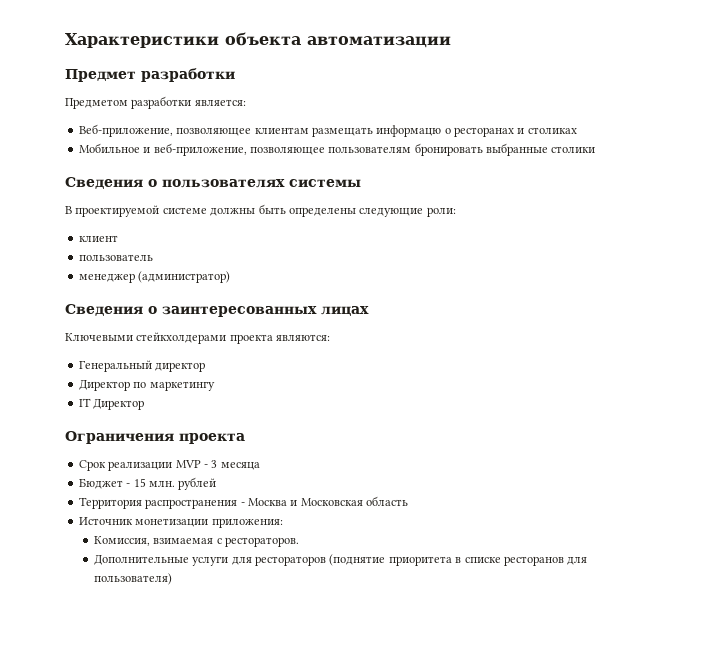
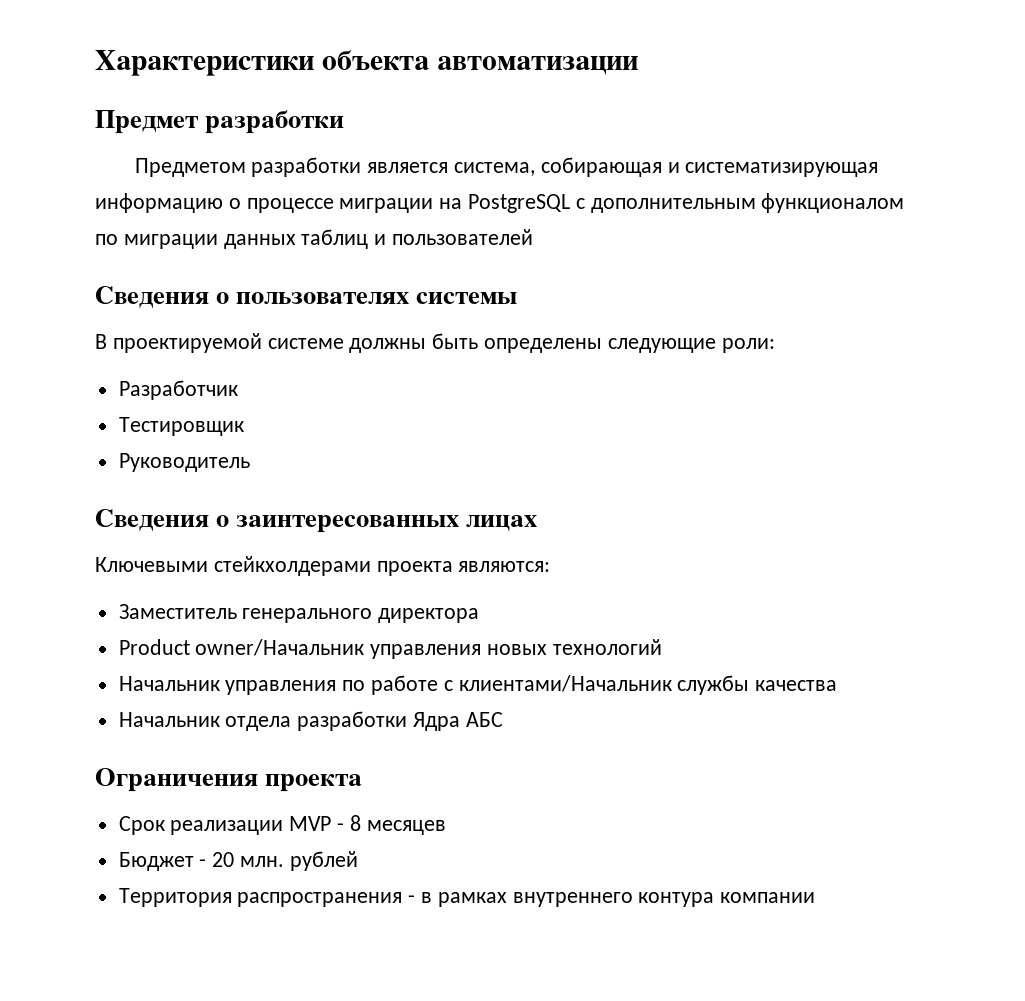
- Предметом разработки является:
- Веб-приложение, позволяющее клиентам размещать информацю о ресторанах и столиках
- Мобильное и веб-приложение, позволяющее пользователям бронировать выбранные столики
+ Предметом разработки является система, собирающая и систематизирующая информацию о процессе миграции на PostgreSQL с дополнительным функционалом по миграции данных таблиц и пользователей
- клиент
- пользователь
- менеджер (администратор)
+ Разработчик
+ Тестировщик
+ Руководитель
- Генеральный директор
- Директор по маркетингу
- IT Директор
+ Заместитель генерального директора
+ Product owner/Начальник управления новых технологий
+ Начальник управления по работе с клиентами/Начальник службы качества
+ Начальник отдела разработки Ядра АБС
- Срок реализации MVP - 3 месяца
+ Срок реализации MVP - 8 месяцев
- Бюджет - 15 млн. рублей
+ Бюджет - 20 млн. рублей
- Территория распространения - Москва и Московская область
- Источник монетизации приложения:
- Комиссия, взимаемая с рестораторов.
- Дополнительные услуги для рестораторов (поднятие приоритета в списке ресторанов для пользователя)
+ Территория распространения - в рамках внутреннего контура компании

